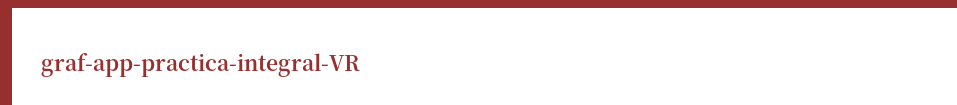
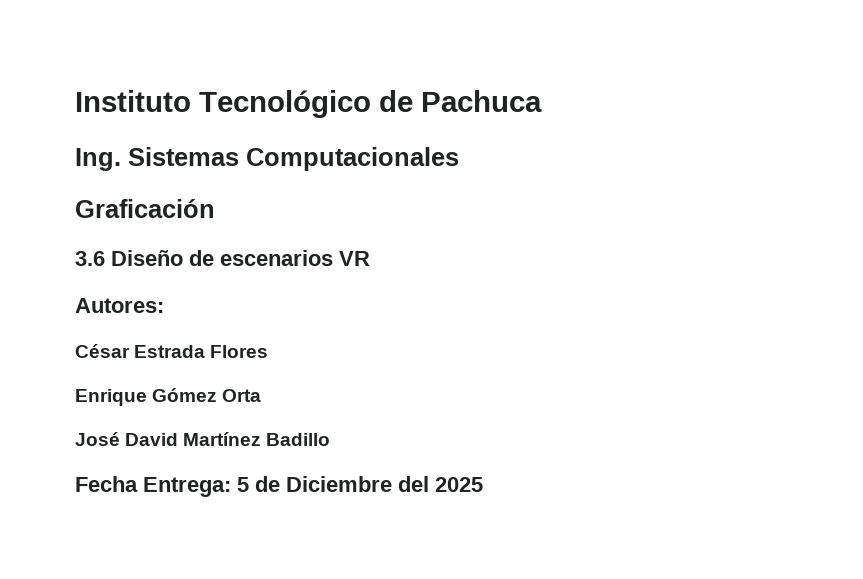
- graf-app-practica-integral-VR
+ Instituto Tecnológico de Pachuca
+ Ing. Sistemas Computacionales
+ Graficación
+ 3.6 Diseño de escenarios VR
+ Autores:
+ César Estrada Flores
+ Enrique Gómez Orta
+ José David Martínez Badillo
+ Fecha Entrega: 5 de Diciembre del 2025

